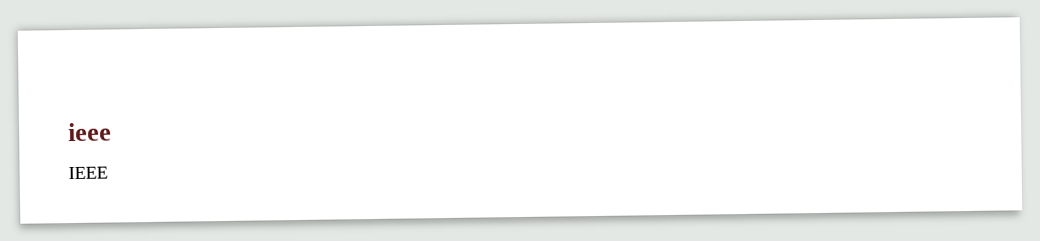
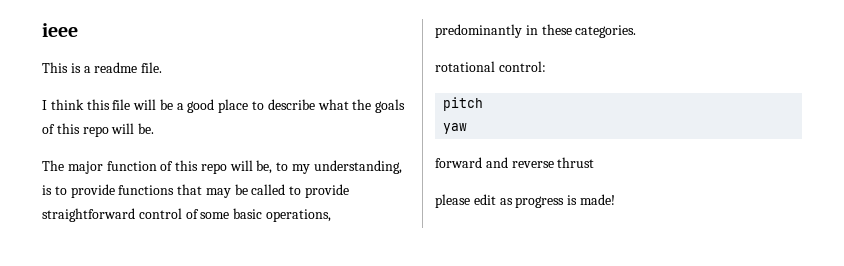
- IEEE
+ This is a readme file.
+ I think this file will be a good place to describe what the goals of this repo will be.
+ The major function of this repo will be, to my understanding, is to provide functions that may be called to provide straightforward control of some basic operations, predominantly in these categories.
+ rotational control:
+ pitch
+ yaw
+ forward and reverse thrust
+ please edit as progress is made!

